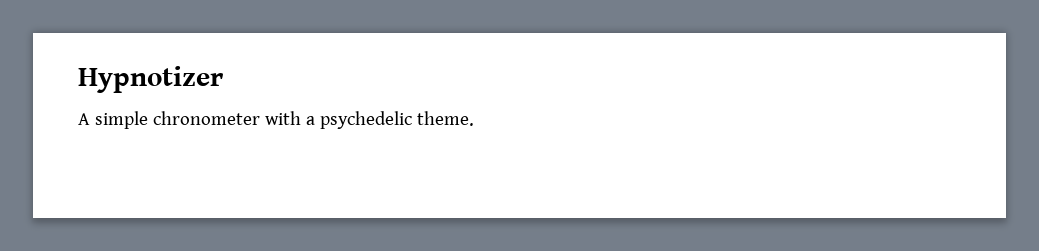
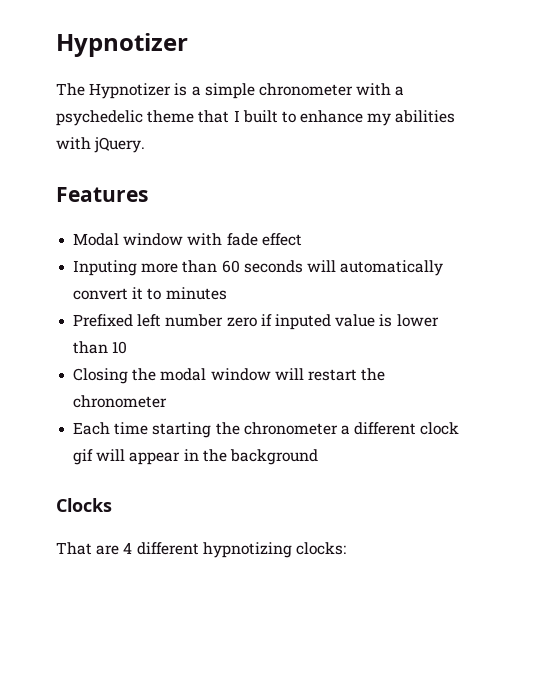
- A simple chronometer with a psychedelic theme.
+ The Hypnotizer is a simple chronometer with a psychedelic theme that I built to enhance my abilities with jQuery.
+ Features
+ Modal window with fade effect
+ Inputing more than 60 seconds will automatically convert it to minutes
+ Prefixed left number zero if inputed value is lower than 10
+ Closing the modal window will restart the chronometer
+ Each time starting the chronometer a different clock gif will appear in the background
+ Clocks
+ That are 4 different hypnotizing clocks:

